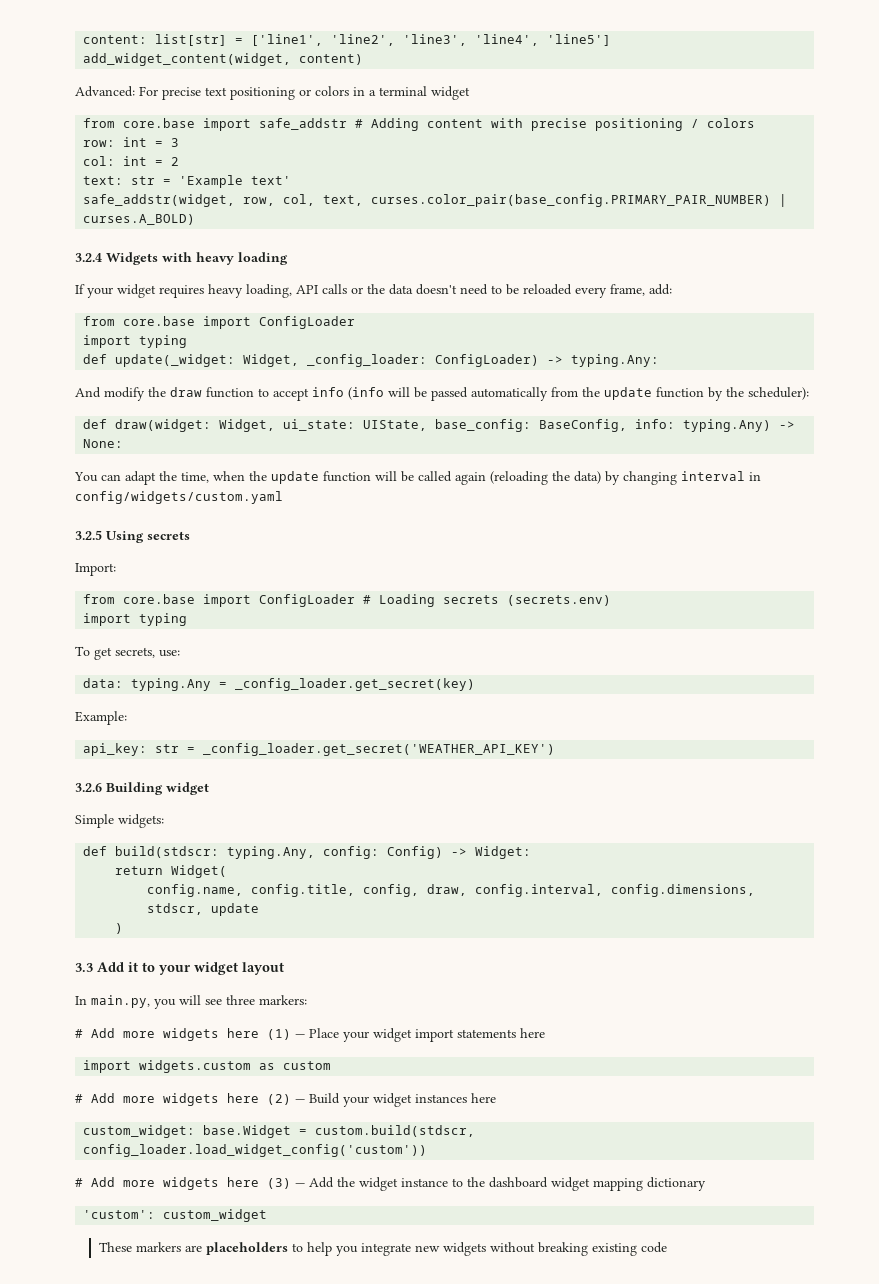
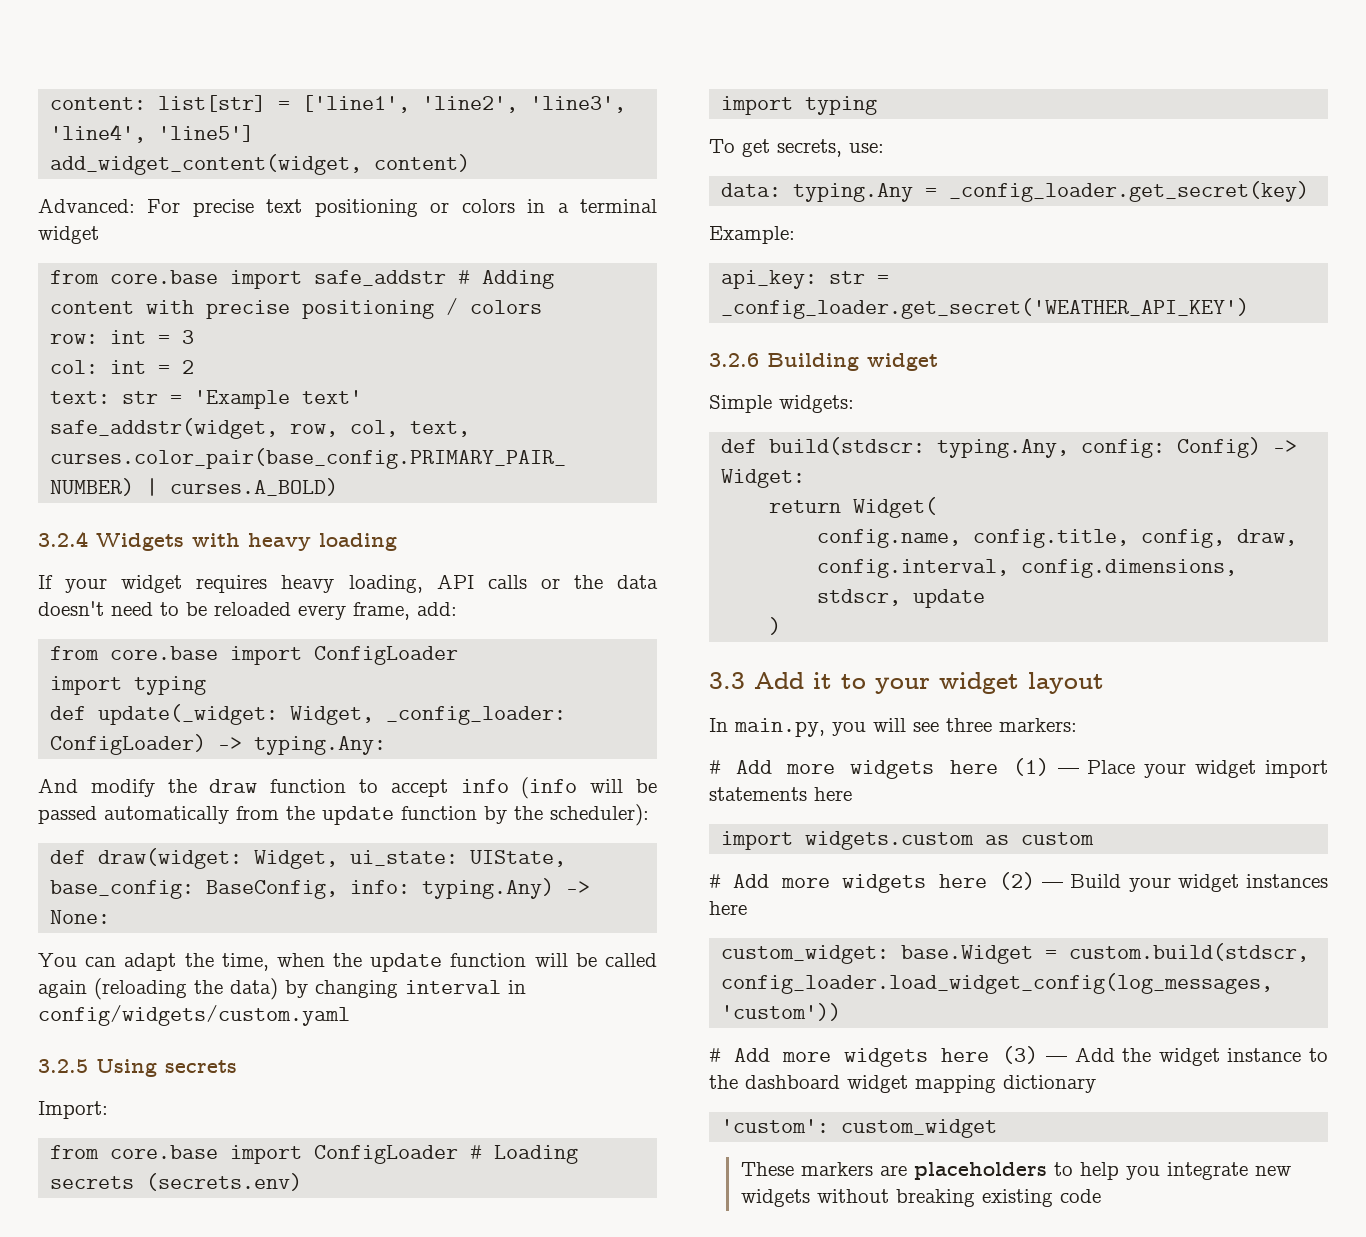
- custom_widget: base.Widget = custom.build(stdscr, config_loader.load_widget_config('custom'))
+ custom_widget: base.Widget = custom.build(stdscr, config_loader.load_widget_config(log_messages, 'custom'))

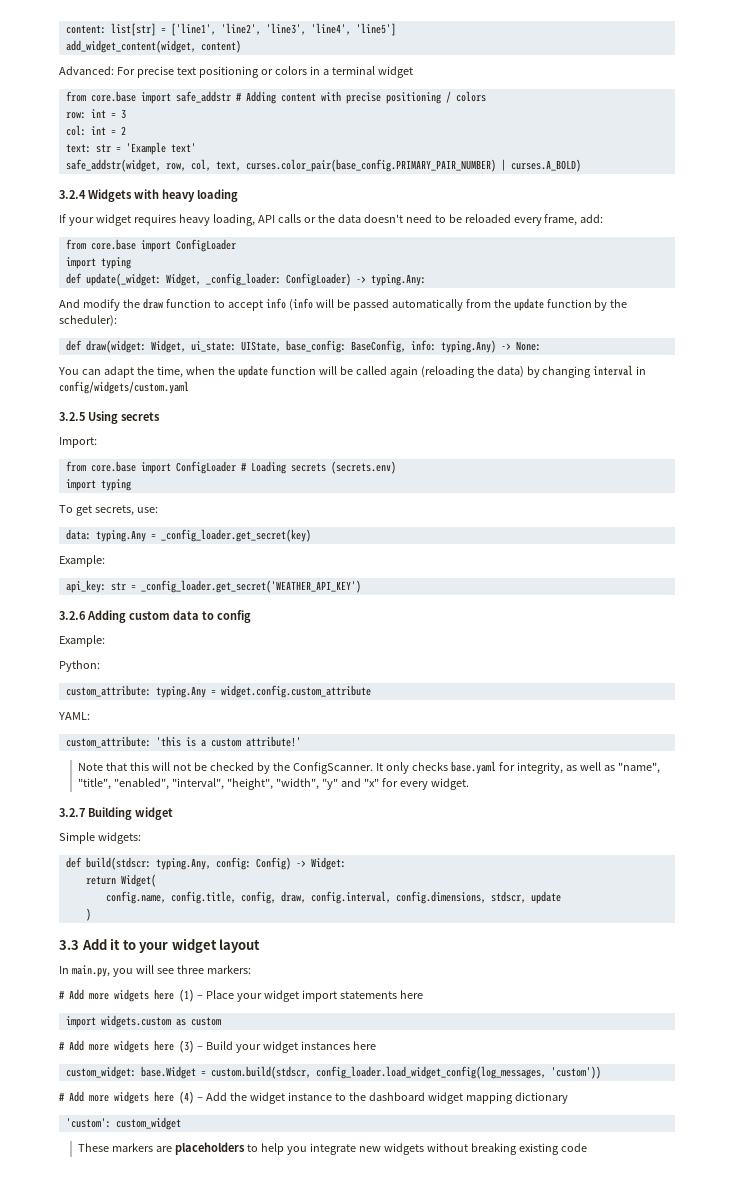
- 3.2.6 Building widget
+ 3.2.6 Adding custom data to config
+ Example:
+ Python:
+ custom_attribute: typing.Any = widget.config.custom_attribute
+ YAML:
+ custom_attribute: 'this is a custom attribute!'
+ Note that this will not be checked by the ConfigScanner. It only checks base.yaml for integrity, as well as "name", "title", "enabled", "interval", "height", "width", "y" and "x" for every widget.
+ 3.2.7 Building widget
- # Add more widgets here (1) — Place your widget import statements here
+ # Add more widgets here (1) – Place your widget import statements here
- # Add more widgets here (2) — Build your widget instances here
+ # Add more widgets here (3) – Build your widget instances here
- # Add more widgets here (3) — Add the widget instance to the dashboard widget mapping dictionary
+ # Add more widgets here (4) – Add the widget instance to the dashboard widget mapping dictionary

